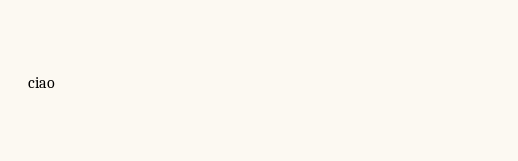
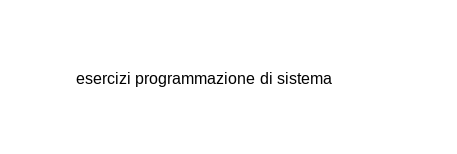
- ciao
+ esercizi programmazione di sistema

